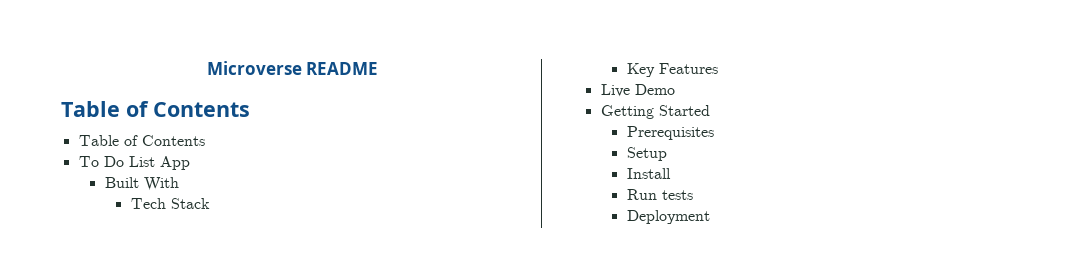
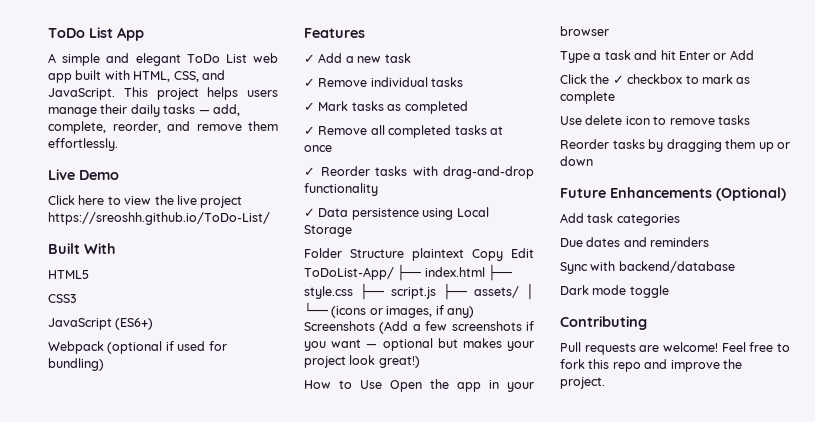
- Microverse README
- Table of Contents
- Table of Contents
- To Do List App
+ ToDo List App
+ A simple and elegant ToDo List web app built with HTML, CSS, and JavaScript. This project helps users manage their daily tasks — add, complete, reorder, and remove them effortlessly.
+ Live Demo
+ Click here to view the live project https://sreoshh.github.io/ToDo-List/
  Built With
- Tech Stack
- Key Features
- Live Demo
- Getting Started
- Prerequisites
- Setup
- Install
- Run tests
- Deployment
+ HTML5
+ CSS3
+ JavaScript (ES6+)
+ Webpack (optional if used for bundling)
+ Features
+ ✓ Add a new task
+ ✓ Remove individual tasks
+ ✓ Mark tasks as completed
+ ✓ Remove all completed tasks at once
+ ✓ Reorder tasks with drag-and-drop functionality
+ ✓ Data persistence using Local Storage
+ Folder Structure plaintext Copy Edit ToDoList-App/ ├── index.html ├── style.css ├── script.js ├── assets/ │ └── (icons or images, if any) Screenshots (Add a few screenshots if you want — optional but makes your project look great!)
+ How to Use Open the app in your browser
+ Type a task and hit Enter or Add
+ Click the ✓ checkbox to mark as complete
+ Use delete icon to remove tasks
+ Reorder tasks by dragging them up or down
+ Future Enhancements (Optional)
+ Add task categories
+ Due dates and reminders
+ Sync with backend/database
+ Dark mode toggle
+ Contributing
+ Pull requests are welcome! Feel free to fork this repo and improve the project.

